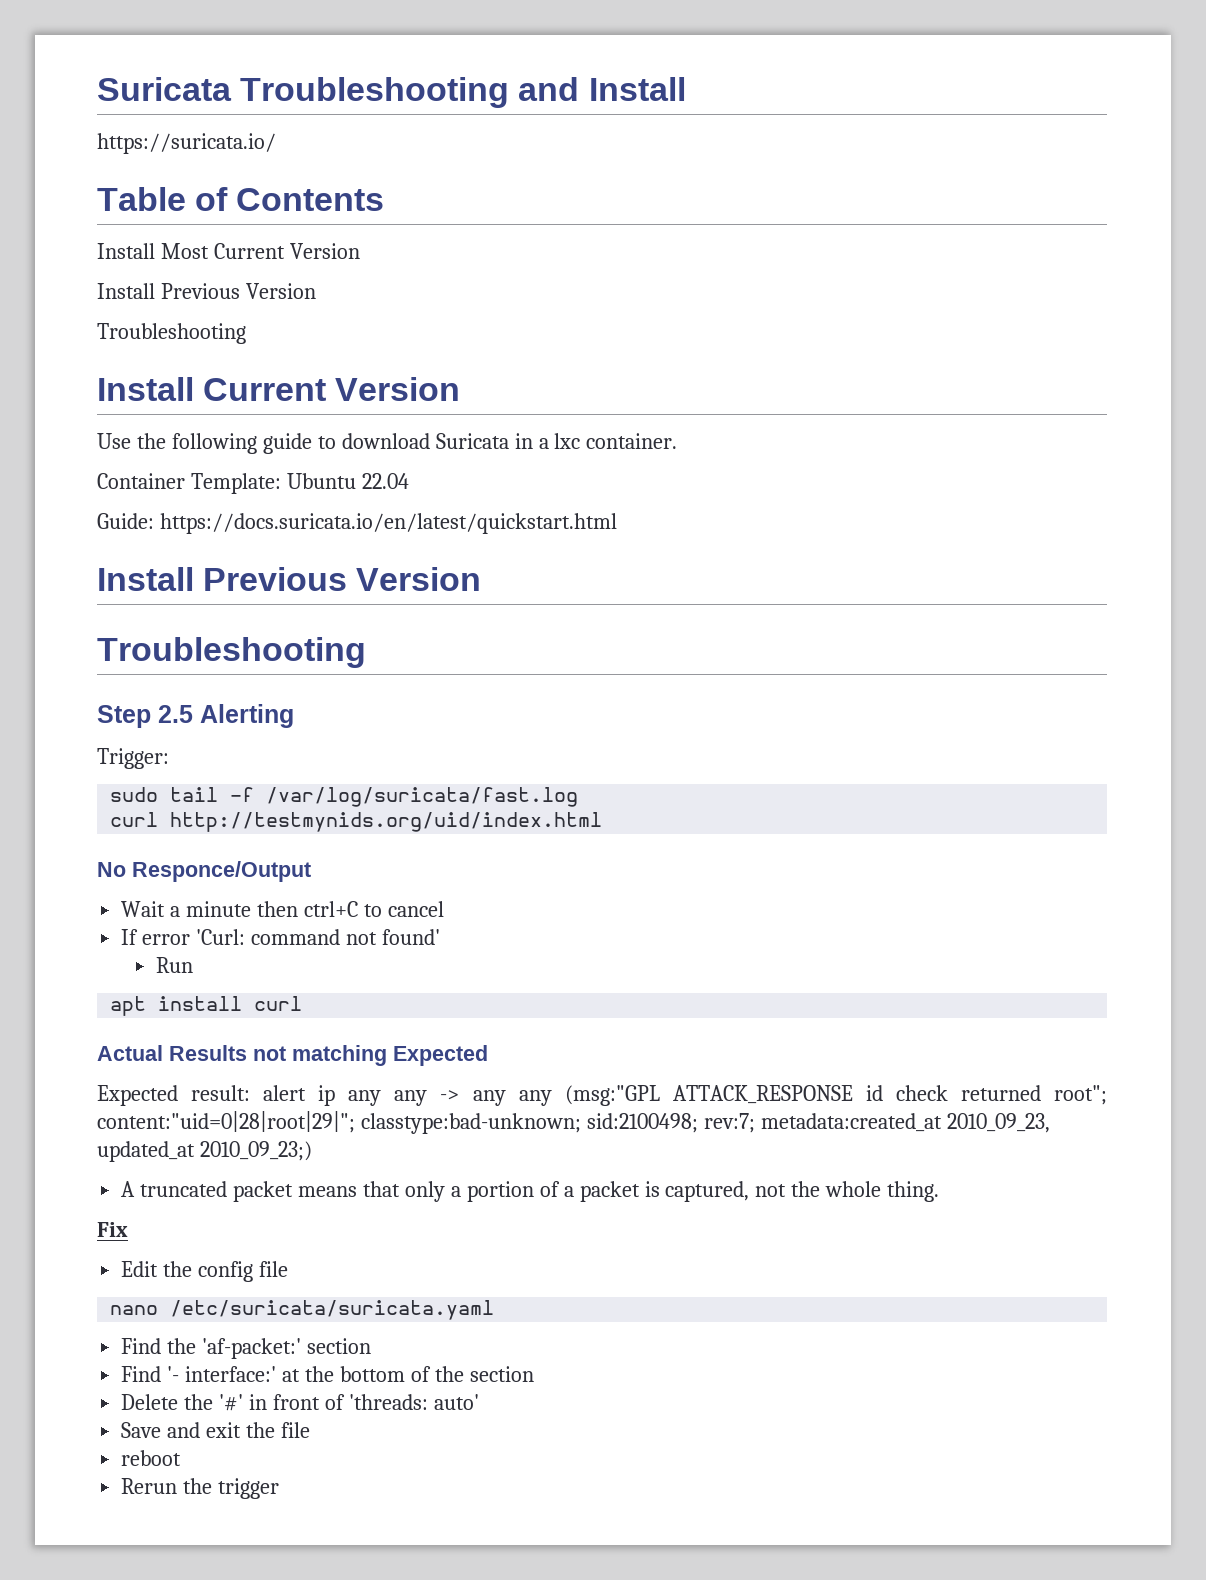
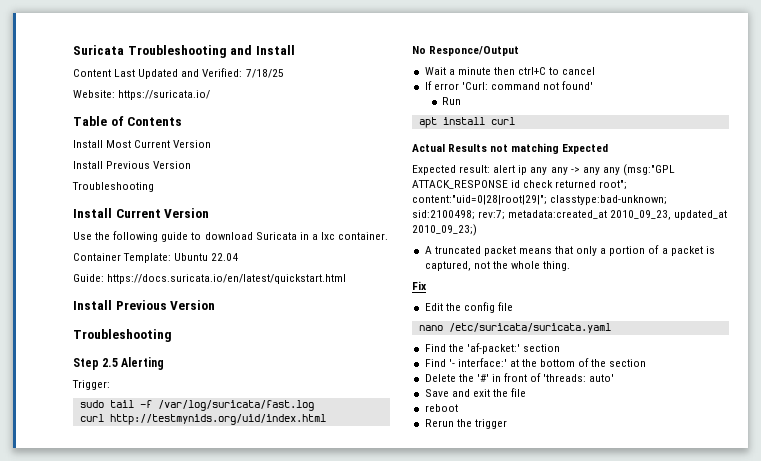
- https://suricata.io/
+ Content Last Updated and Verified: 7/18/25
+ Website: https://suricata.io/

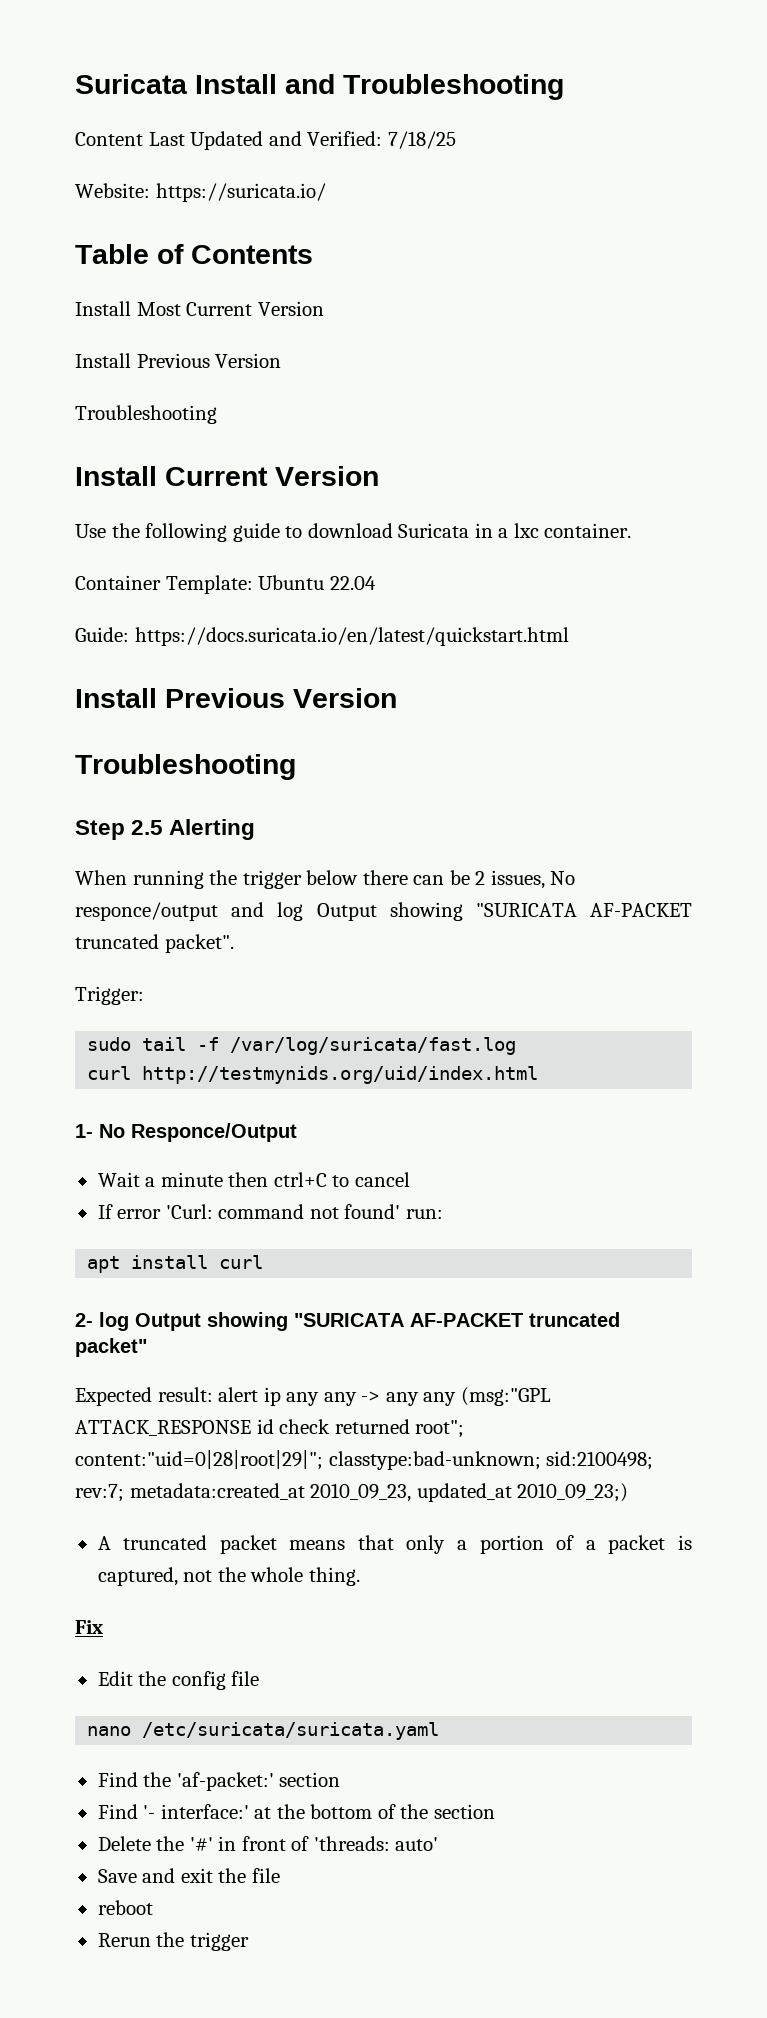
- Suricata Troubleshooting and Install
+ Suricata Install and Troubleshooting
+ When running the trigger below there can be 2 issues, No responce/output and log Output showing "SURICATA AF-PACKET truncated packet".
- No Responce/Output
+ 1- No Responce/Output
- If error 'Curl: command not found'
- Run
+ If error 'Curl: command not found' run:
- Actual Results not matching Expected
+ 2- log Output showing "SURICATA AF-PACKET truncated packet"

